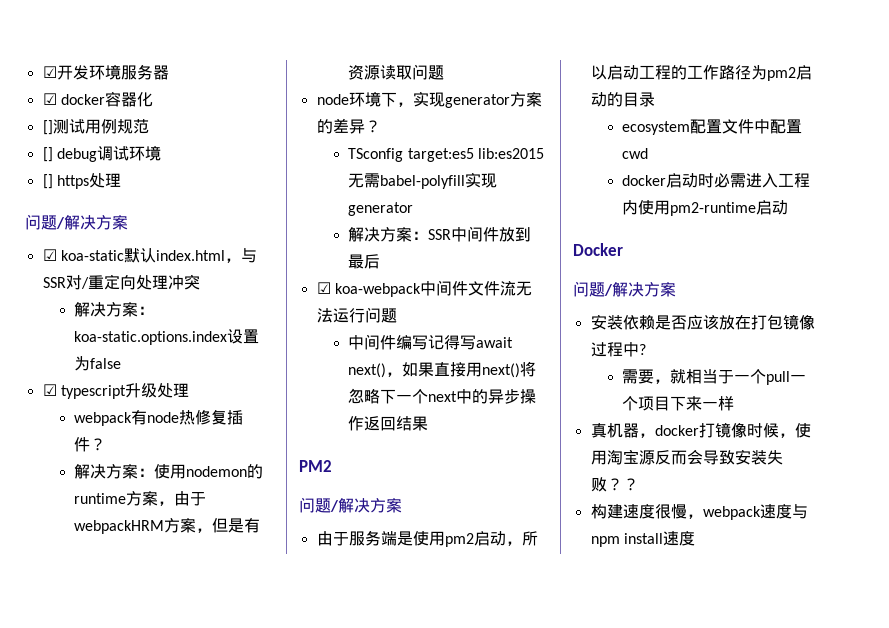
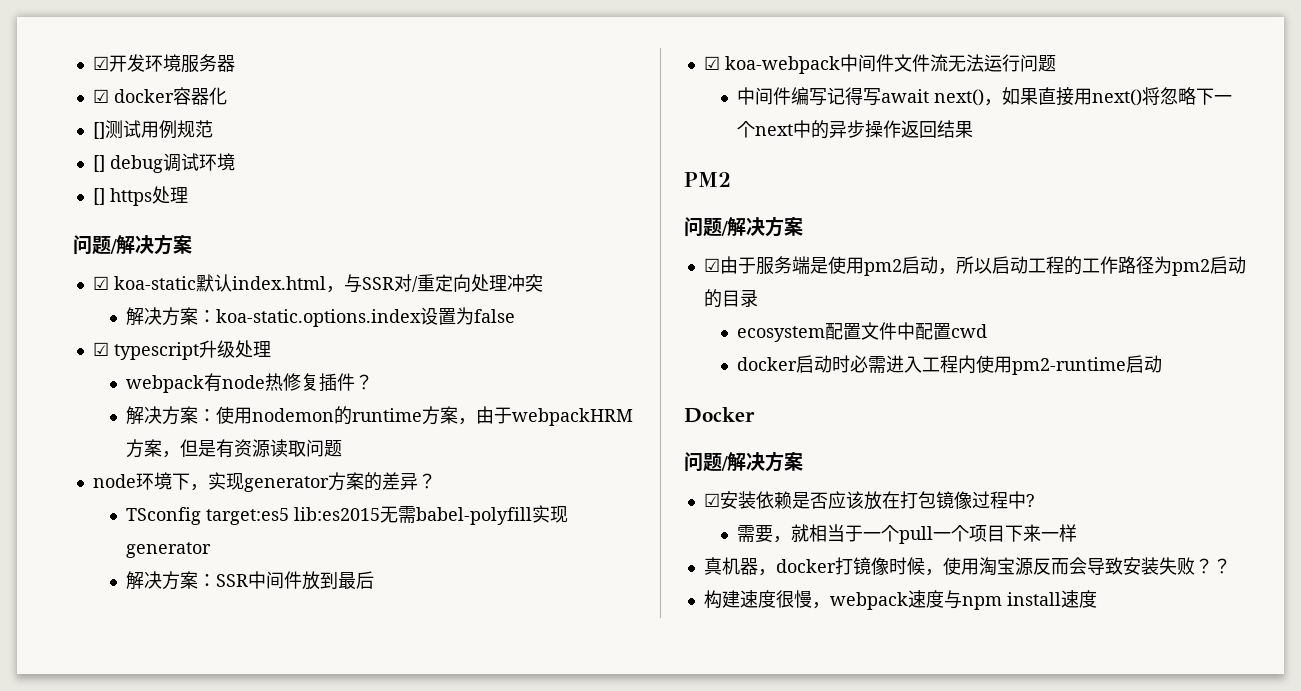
- 由于服务端是使用pm2启动，所以启动工程的工作路径为pm2启动的目录
+ ☑由于服务端是使用pm2启动，所以启动工程的工作路径为pm2启动的目录
- 安装依赖是否应该放在打包镜像过程中?
+ ☑安装依赖是否应该放在打包镜像过程中?

